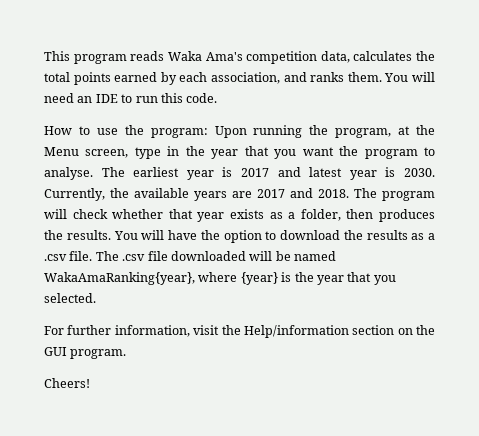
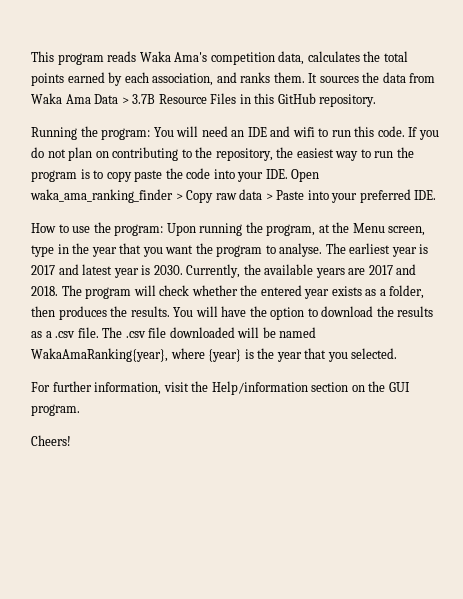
- You will need an IDE to run this code.
+ It sources the data from Waka Ama Data > 3.7B Resource Files in this GitHub repository.
+ Running the program: You will need an IDE and wifi to run this code. If you do not plan on contributing to the repository, the easiest way to run the program is to copy paste the code into your IDE. Open waka_ama_ranking_finder > Copy raw data > Paste into your preferred IDE.
- The program will check whether that year exists as a folder, then produces the results.
+ The program will check whether the entered year exists as a folder, then produces the results.

